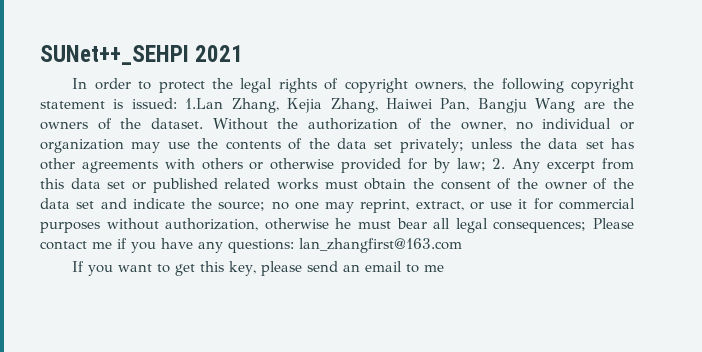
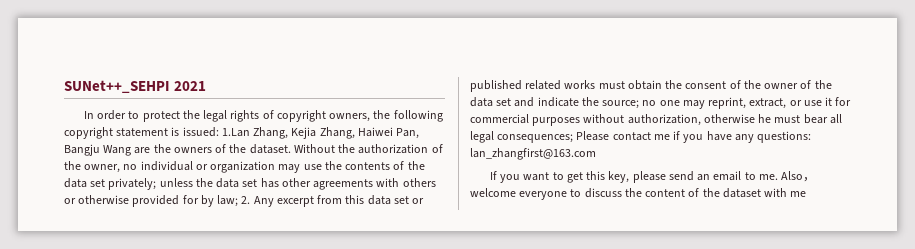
- If you want to get this key, please send an email to me
+ If you want to get this key, please send an email to me. Also，welcome everyone to discuss the content of the dataset with me

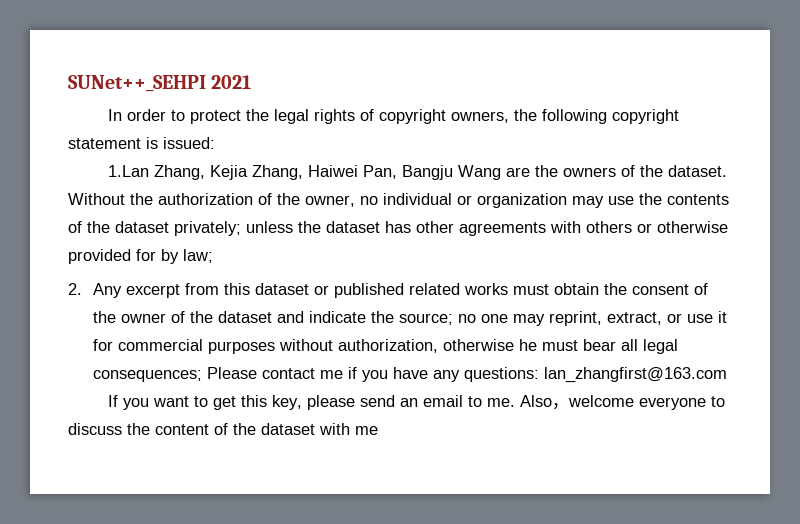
- In order to protect the legal rights of copyright owners, the following copyright statement is issued: 1.Lan Zhang, Kejia Zhang, Haiwei Pan, Bangju Wang are the owners of the dataset.
+ In order to protect the legal rights of copyright owners, the following copyright statement is issued:
+ 1.Lan Zhang, Kejia Zhang, Haiwei Pan, Bangju Wang are the owners of the dataset.
- Without the authorization of the owner, no individual or organization may use the contents of the data set privately;
+ Without the authorization of the owner, no individual or organization may use the contents of the dataset privately;
- unless the data set has other agreements with others or otherwise provided for by law; 2. Any excerpt from this data set or published related works must obtain the consent of the owner of the data set and indicate the source;
+ unless the dataset has other agreements with others or otherwise provided for by law;
+ 2. Any excerpt from this dataset or published related works must obtain the consent of the owner of the dataset and indicate the source;

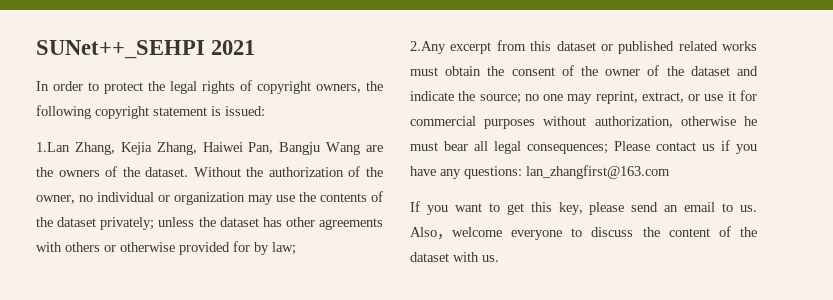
- 2. Any excerpt from this dataset or published related works must obtain the consent of the owner of the dataset and indicate the source; no one may reprint, extract, or use it for commercial purposes without authorization, otherwise he must bear all legal consequences; Please contact me if you have any questions: lan_zhangfirst@163.com
+ 2.Any excerpt from this dataset or published related works must obtain the consent of the owner of the dataset and indicate the source; no one may reprint, extract, or use it for commercial purposes without authorization, otherwise he must bear all legal consequences; Please contact us if you have any questions: lan_zhangfirst@163.com
- If you want to get this key, please send an email to me.
+ If you want to get this key, please send an email to us.
- Also，welcome everyone to discuss the content of the dataset with me
+ Also，welcome everyone to discuss the content of the dataset with us.

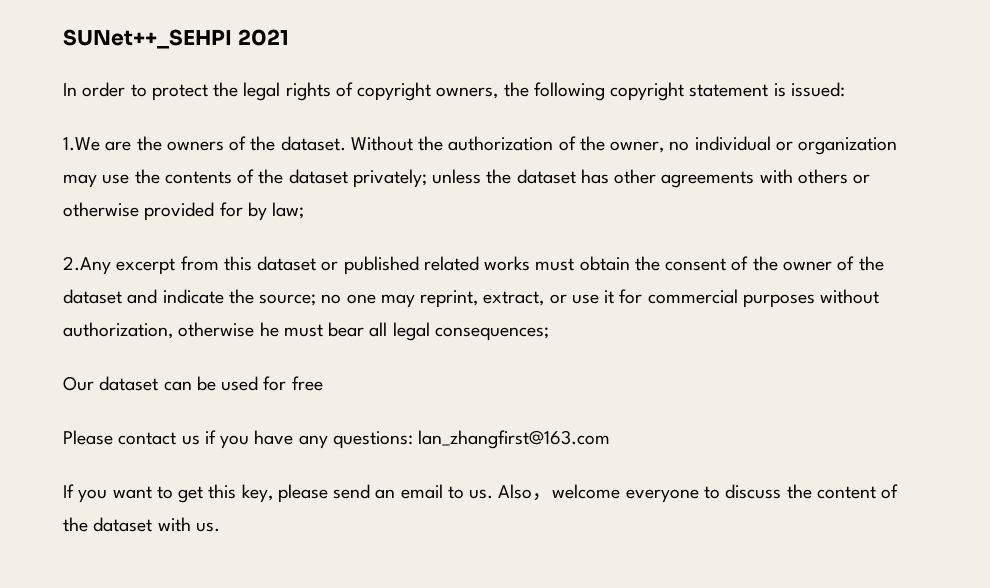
- 1.Lan Zhang, Kejia Zhang, Haiwei Pan, Bangju Wang are the owners of the dataset.
+ 1.We are the owners of the dataset.
- 2.Any excerpt from this dataset or published related works must obtain the consent of the owner of the dataset and indicate the source; no one may reprint, extract, or use it for commercial purposes without authorization, otherwise he must bear all legal consequences; Please contact us if you have any questions: lan_zhangfirst@163.com
+ 2.Any excerpt from this dataset or published related works must obtain the consent of the owner of the dataset and indicate the source; no one may reprint, extract, or use it for commercial purposes without authorization, otherwise he must bear all legal consequences;
+ Our dataset can be used for free
+ Please contact us if you have any questions: lan_zhangfirst@163.com

